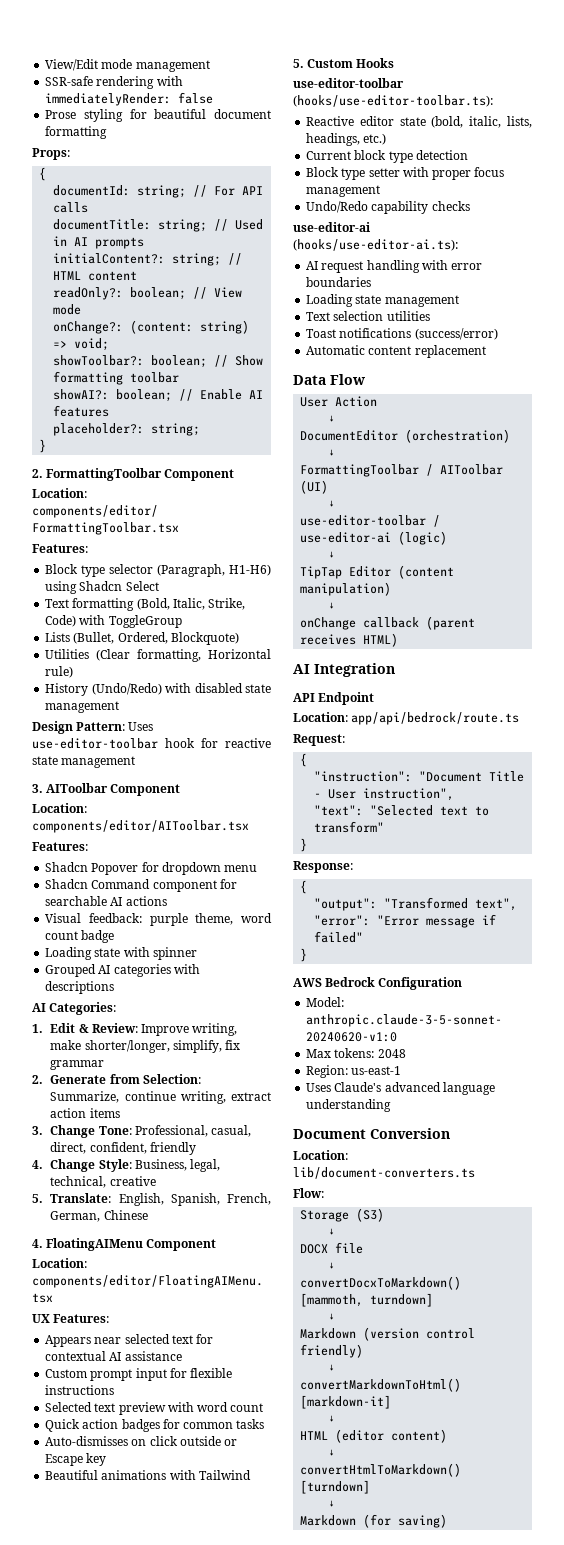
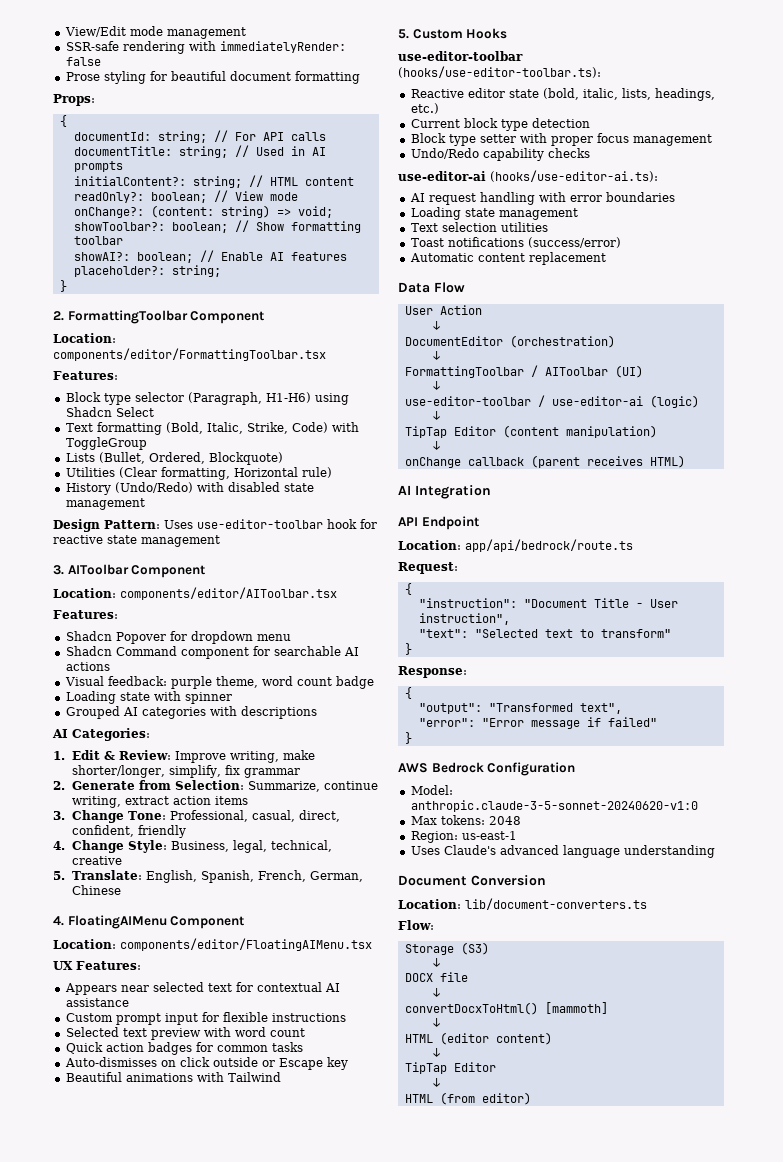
- convertDocxToMarkdown() [mammoth, turndown]
- ↓
- Markdown (version control friendly)
- ↓
- convertMarkdownToHtml() [markdown-it]
+ convertDocxToHtml() [mammoth]
  HTML (editor content)
  ↓
- convertHtmlToMarkdown() [turndown]
+ TipTap Editor
  ↓
- Markdown (for saving)
+ HTML (from editor)

